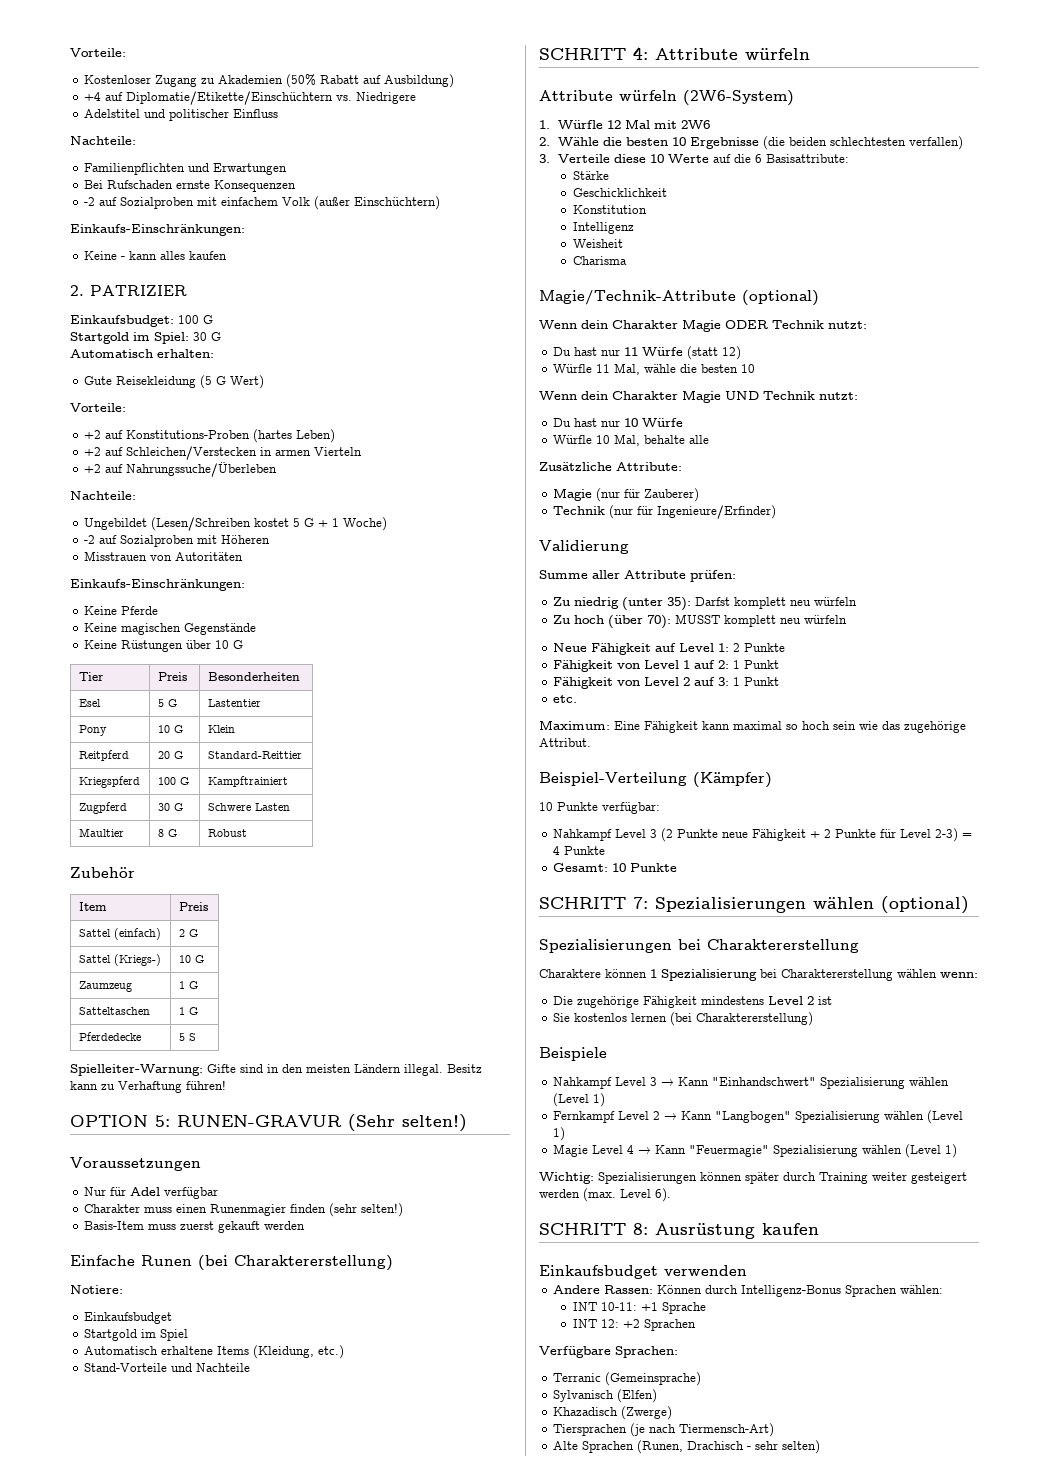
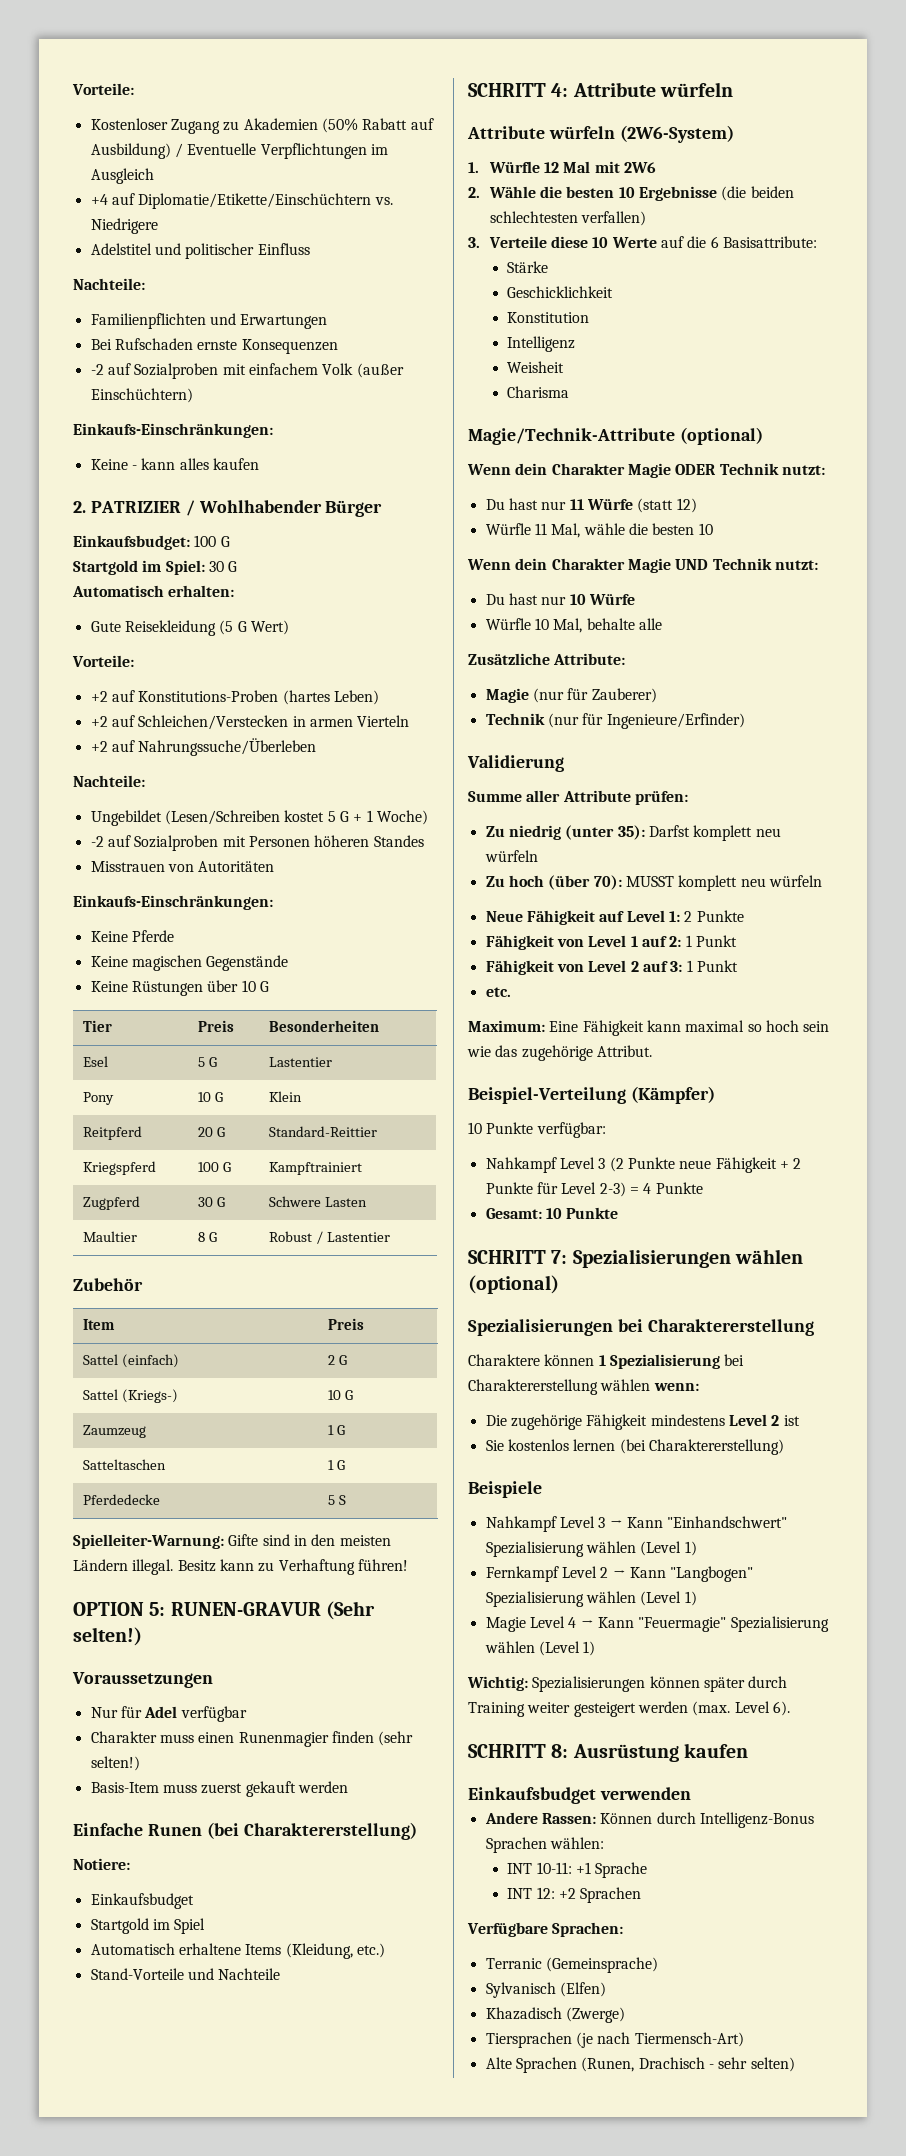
- Kostenloser Zugang zu Akademien (50% Rabatt auf Ausbildung)
+ Kostenloser Zugang zu Akademien (50% Rabatt auf Ausbildung) / Eventuelle Verpflichtungen im Ausgleich
- 2. PATRIZIER
+ 2. PATRIZIER / Wohlhabender Bürger
- -2 auf Sozialproben mit Höheren
+ -2 auf Sozialproben mit Personen höheren Standes
- Maultier | 8 G | Robust
+ Maultier | 8 G | Robust / Lastentier

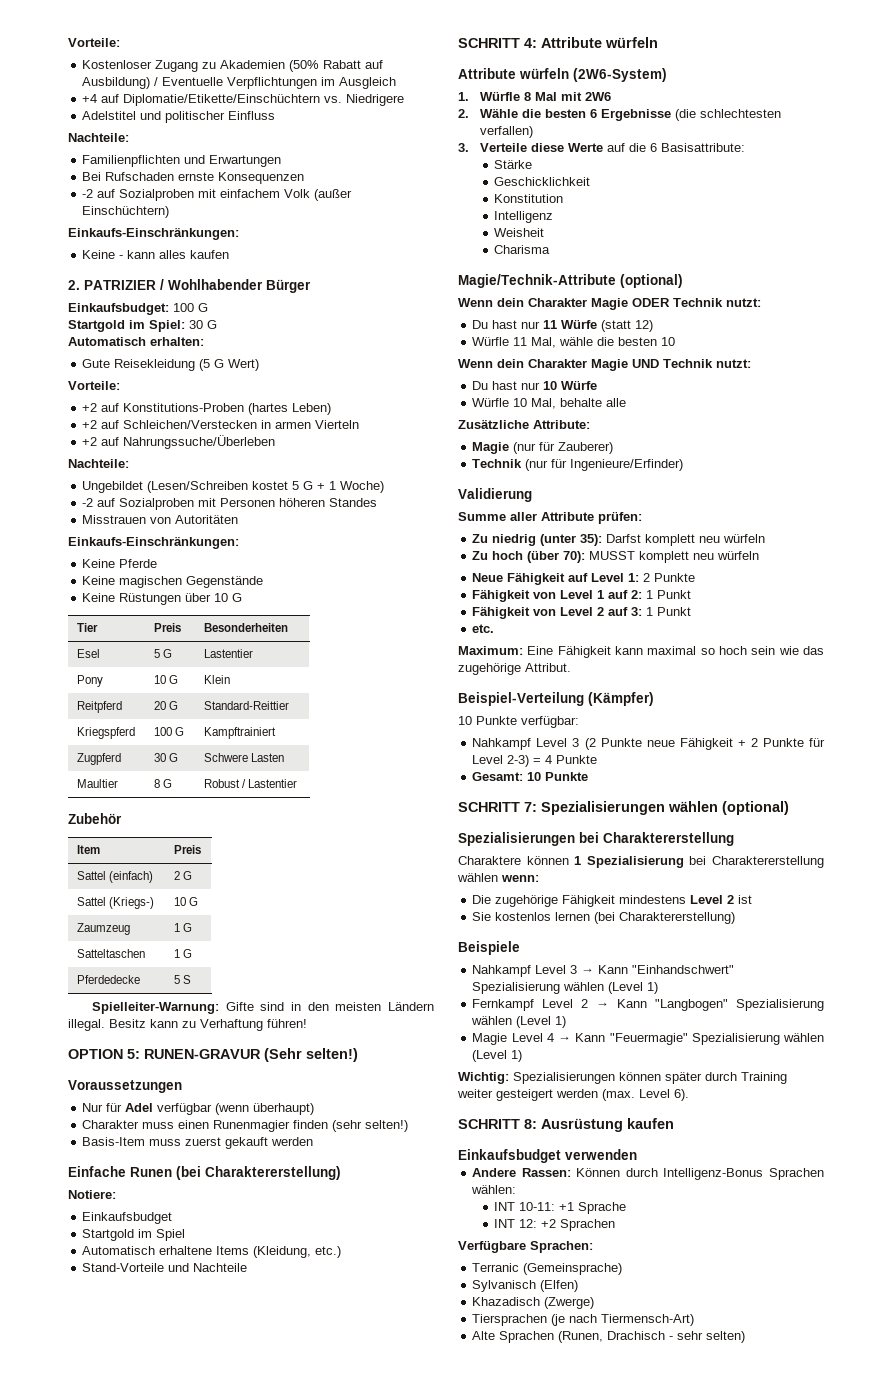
- Nur für Adel verfügbar
+ Nur für Adel verfügbar (wenn überhaupt)
- 1. Würfle 12 Mal mit 2W6
+ 1. Würfle 8 Mal mit 2W6
- 2. Wähle die besten 10 Ergebnisse (die beiden schlechtesten verfallen)
+ 2. Wähle die besten 6 Ergebnisse (die schlechtesten verfallen)
- 3. Verteile diese 10 Werte auf die 6 Basisattribute:
+ 3. Verteile diese Werte auf die 6 Basisattribute:

